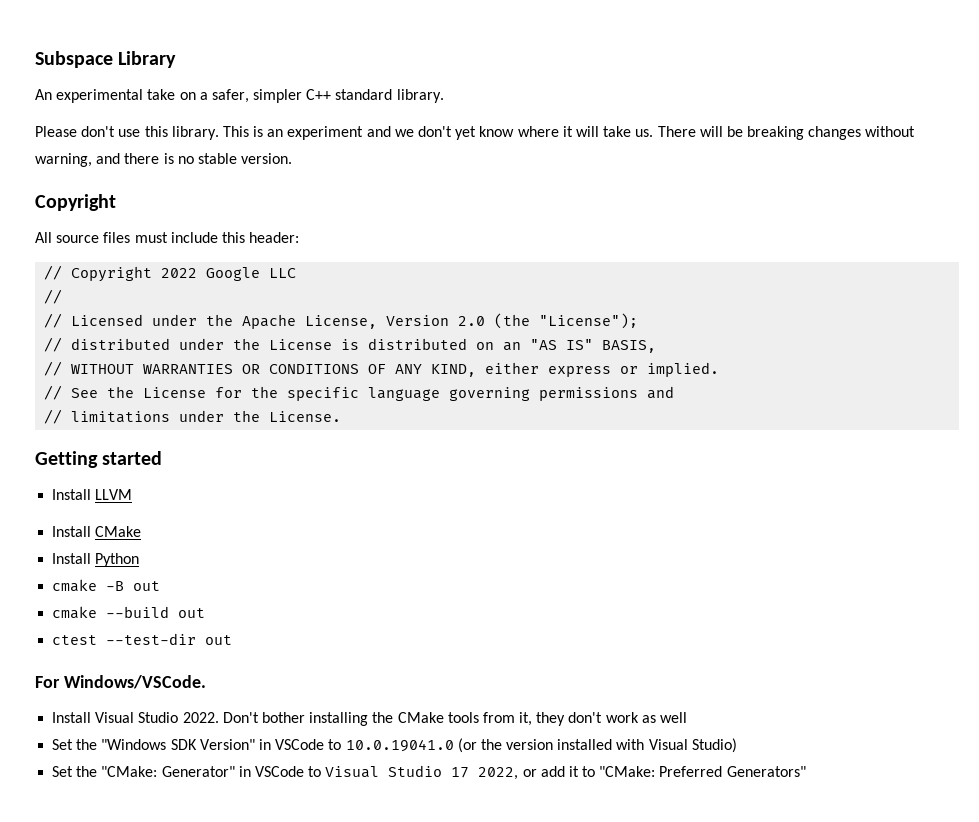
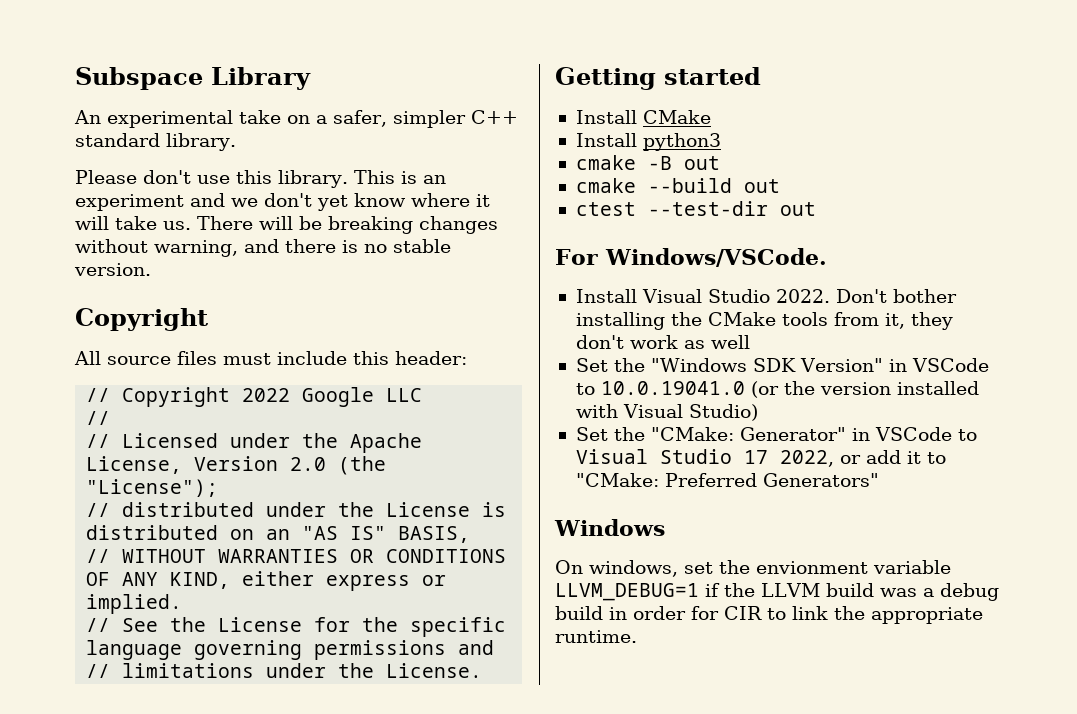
- Install LLVM
- Install Python
+ Install python3
+ Windows
+ On windows, set the envionment variable LLVM_DEBUG=1 if the LLVM build was a debug build in order for CIR to link the appropriate runtime.

